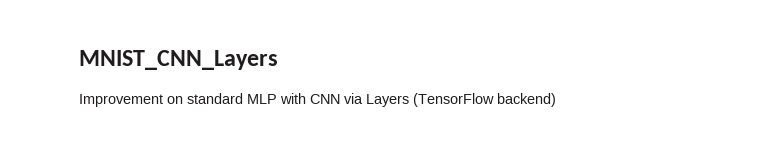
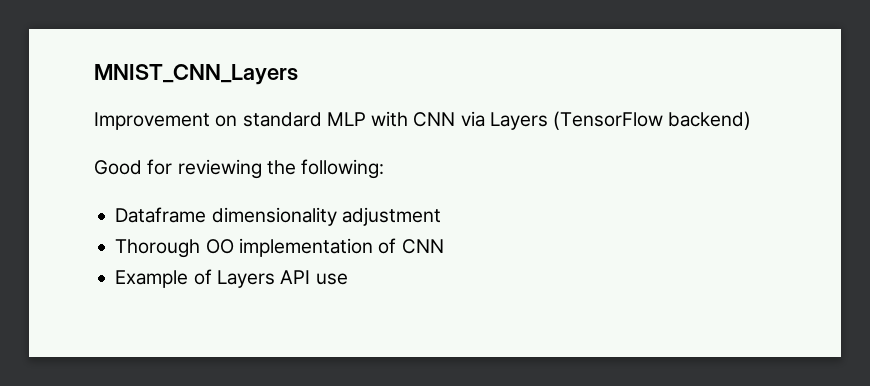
+ Good for reviewing the following:
+ Dataframe dimensionality adjustment
+ Thorough OO implementation of CNN
+ Example of Layers API use

